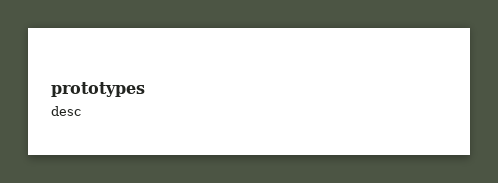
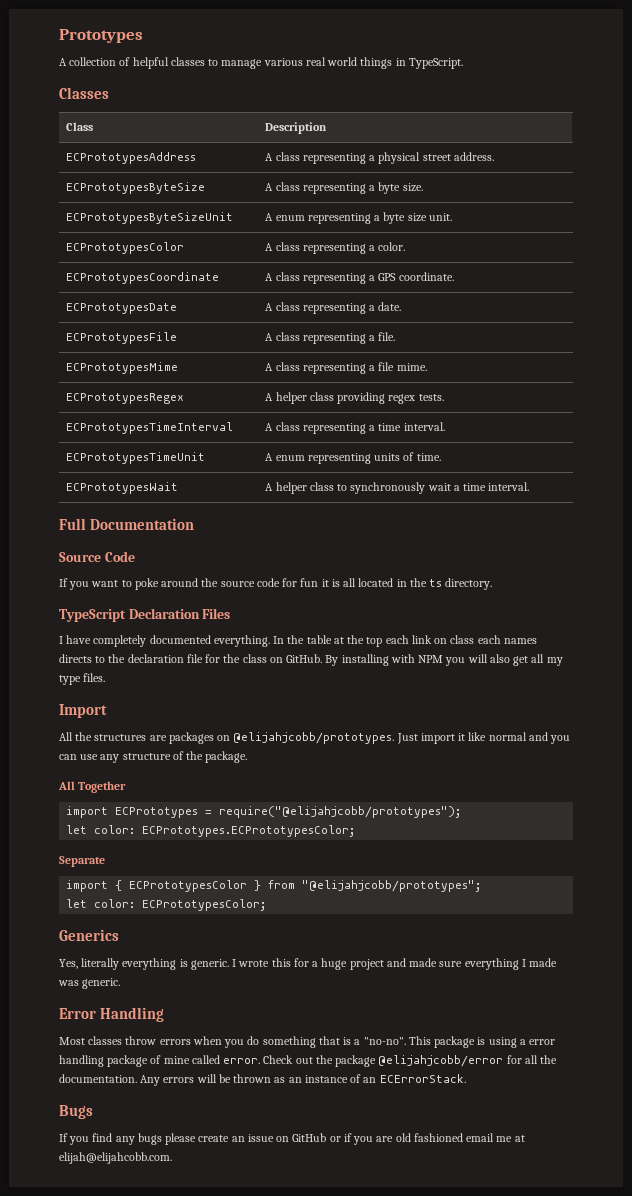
- prototypes
- desc
+ Prototypes
+ A collection of helpful classes to manage various real world things in TypeScript.
+ Classes
+ Class | Description
+ ECPrototypesAddress | A class representing a physical street address.
+ ECPrototypesByteSize | A class representing a byte size.
+ ECPrototypesByteSizeUnit | A enum representing a byte size unit.
+ ECPrototypesColor | A class representing a color.
+ ECPrototypesCoordinate | A class representing a GPS coordinate.
+ ECPrototypesDate | A class representing a date.
+ ECPrototypesFile | A class representing a file.
+ ECPrototypesMime | A class representing a file mime.
+ ECPrototypesRegex | A helper class providing regex tests.
+ ECPrototypesTimeInterval | A class representing a time interval.
+ ECPrototypesTimeUnit | A enum representing units of time.
+ ECPrototypesWait | A helper class to synchronously wait a time interval.
+ Full Documentation
+ Source Code
+ If you want to poke around the source code for fun it is all located in the ts directory.
+ TypeScript Declaration Files
+ I have completely documented everything. In the table at the top each link on class each names directs to the declaration file for the class on GitHub. By installing with NPM you will also get all my type files.
+ Import
+ All the structures are packages on @elijahjcobb/prototypes. Just import it like normal and you can use any structure of the package.
+ All Together
+ import ECPrototypes = require("@elijahjcobb/prototypes");
+ let color: ECPrototypes.ECPrototypesColor;
+ Separate
+ import { ECPrototypesColor } from "@elijahjcobb/prototypes";
+ let color: ECPrototypesColor;
+ Generics
+ Yes, literally everything is generic. I wrote this for a huge project and made sure everything I made was generic.
+ Error Handling
+ Most classes throw errors when you do something that is a "no-no". This package is using a error handling package of mine called error. Check out the package @elijahjcobb/error for all the documentation. Any errors will be thrown as an instance of an ECErrorStack.
+ Bugs
+ If you find any bugs please create an issue on GitHub or if you are old fashioned email me at elijah@elijahcobb.com.

